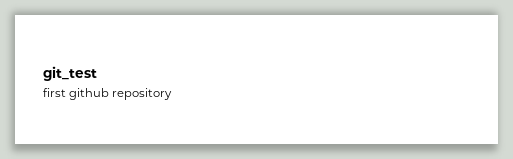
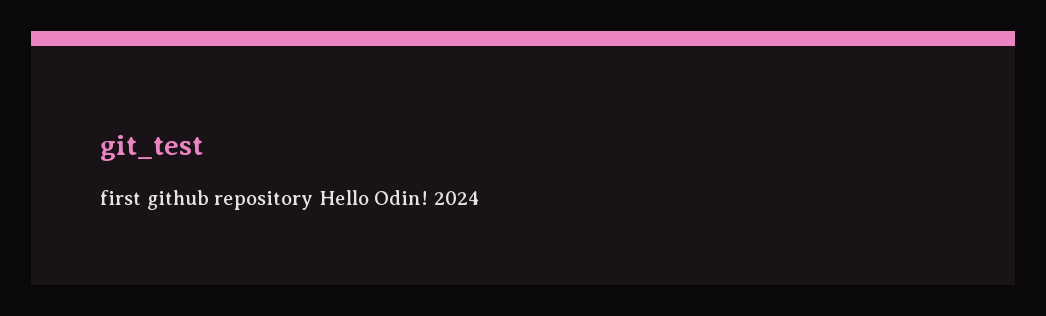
- first github repository
+ first github repository Hello Odin! 2024

